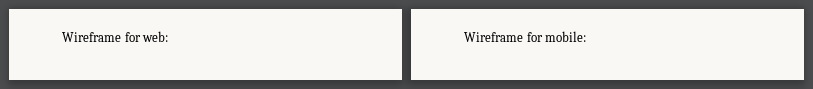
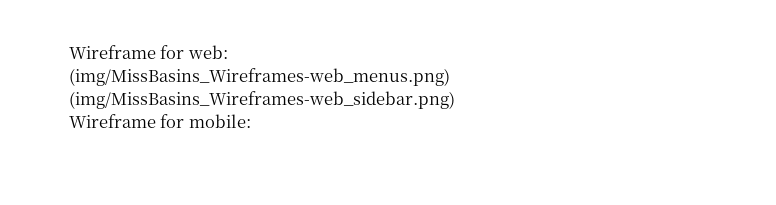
+ (img/MissBasins_Wireframes-web_menus.png) (img/MissBasins_Wireframes-web_sidebar.png)

